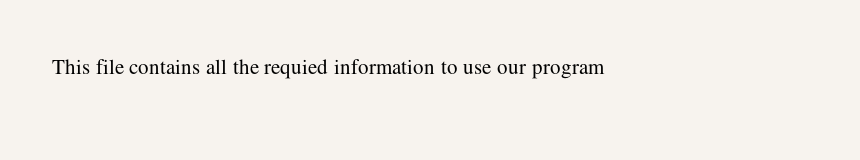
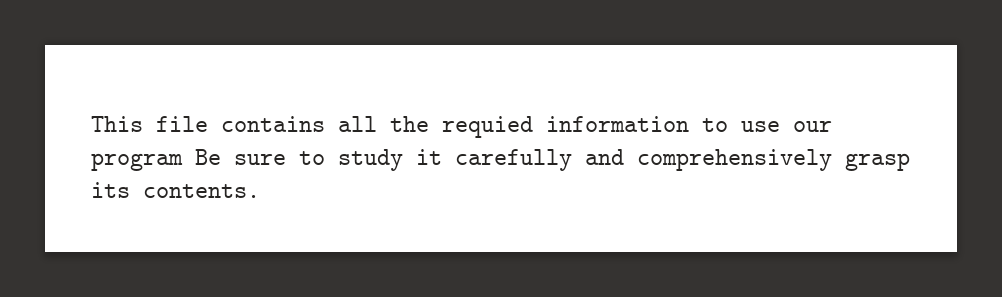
- This file contains all the requied information to use our program
+ This file contains all the requied information to use our program Be sure to study it carefully and comprehensively grasp its contents.

